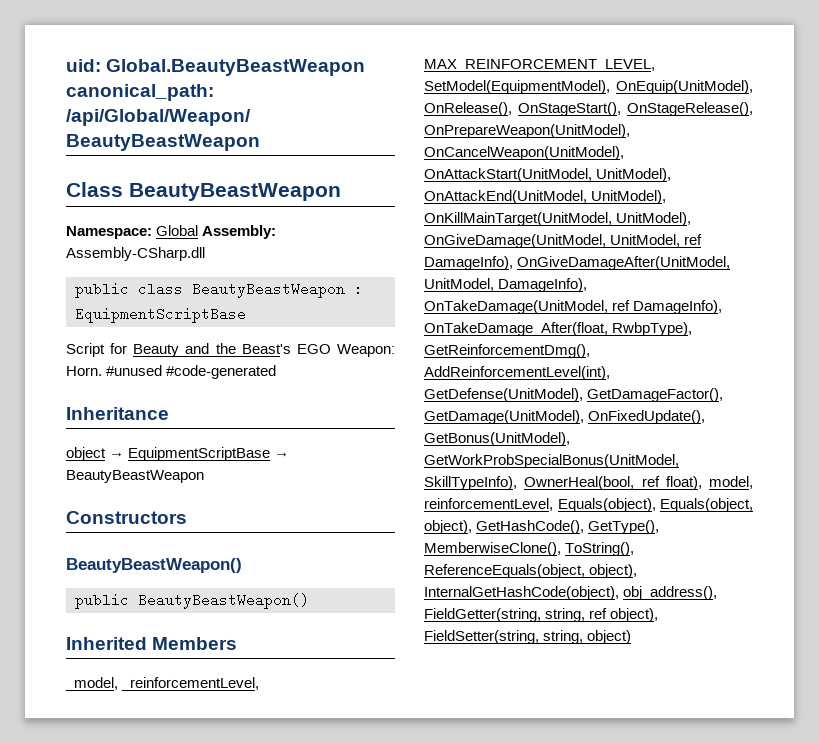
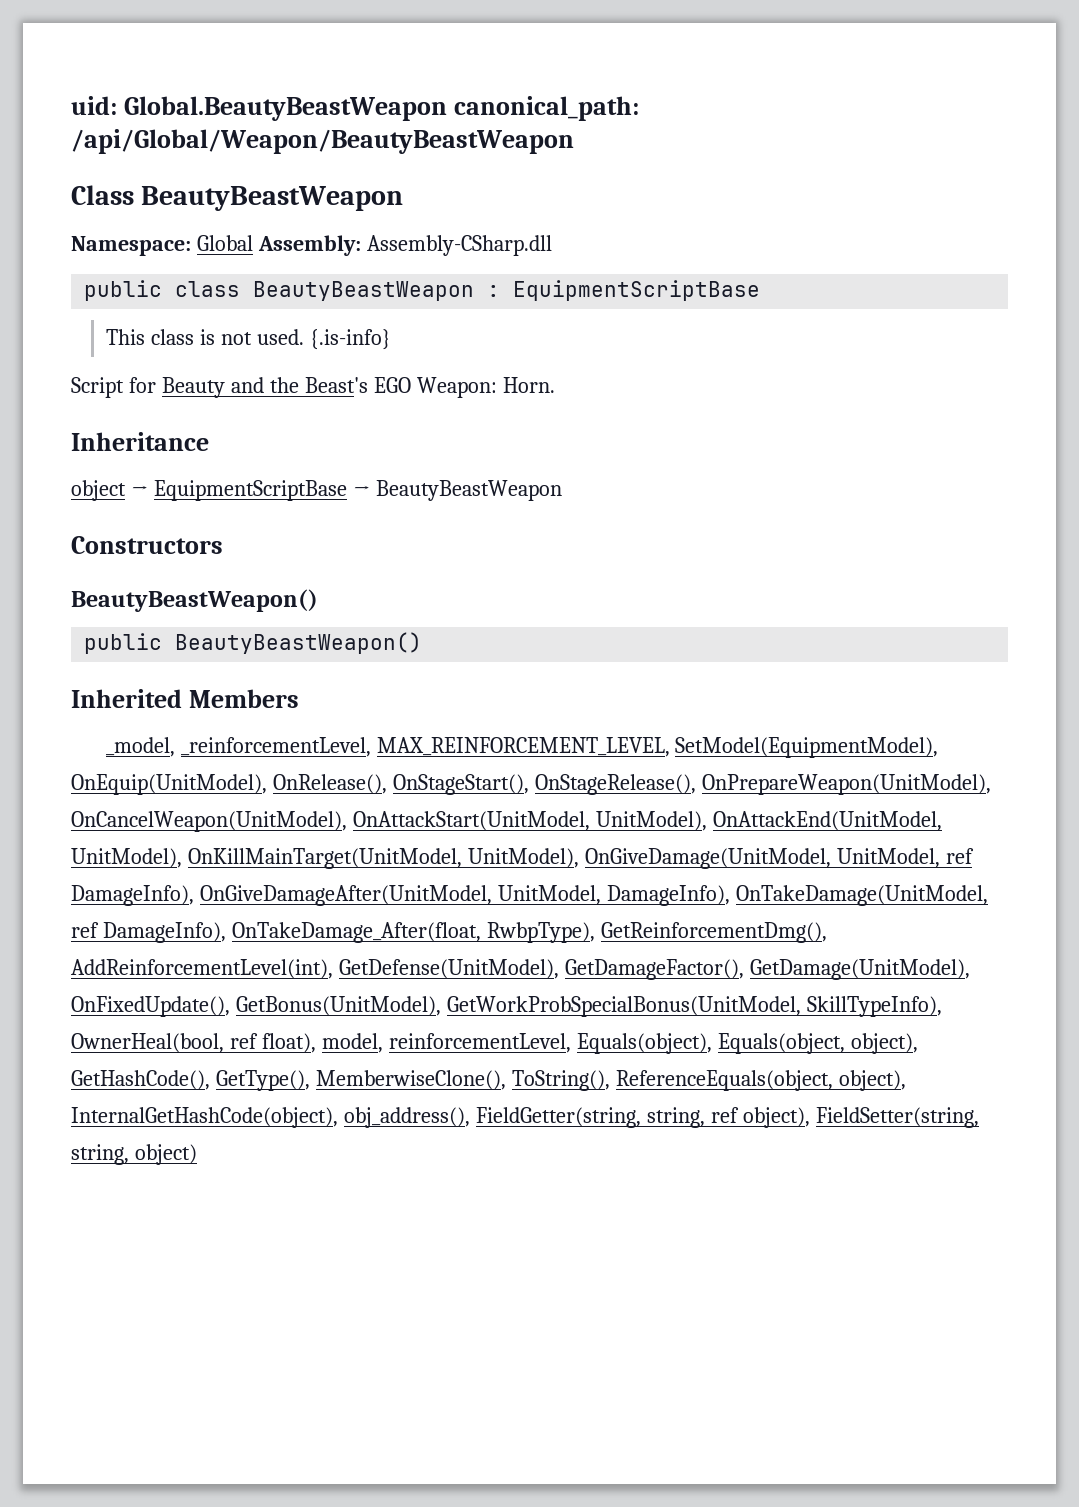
+ This class is not used. {.is-info}
- #unused #code-generated

